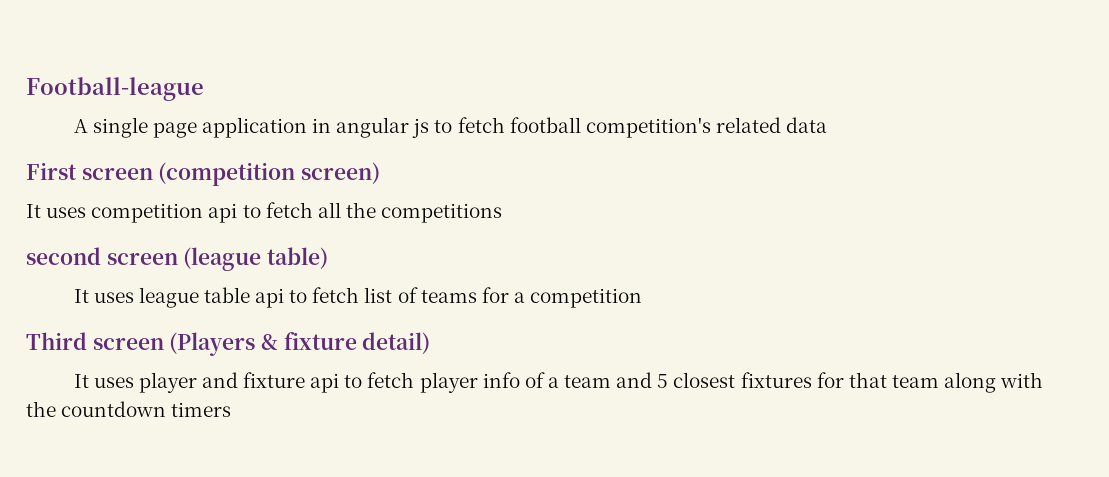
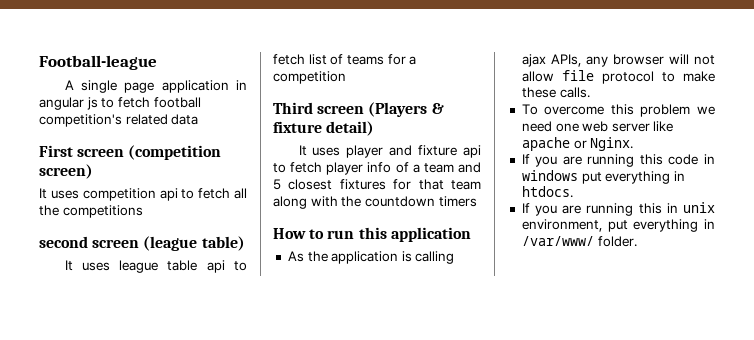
+ How to run this application
+ As the application is calling ajax APIs, any browser will not allow file protocol to make these calls.
+ To overcome this problem we need one web server like apache or Nginx.
+ If you are running this code in windows put everything in htdocs.
+ If you are running this in unix environment, put everything in /var/www/ folder.

